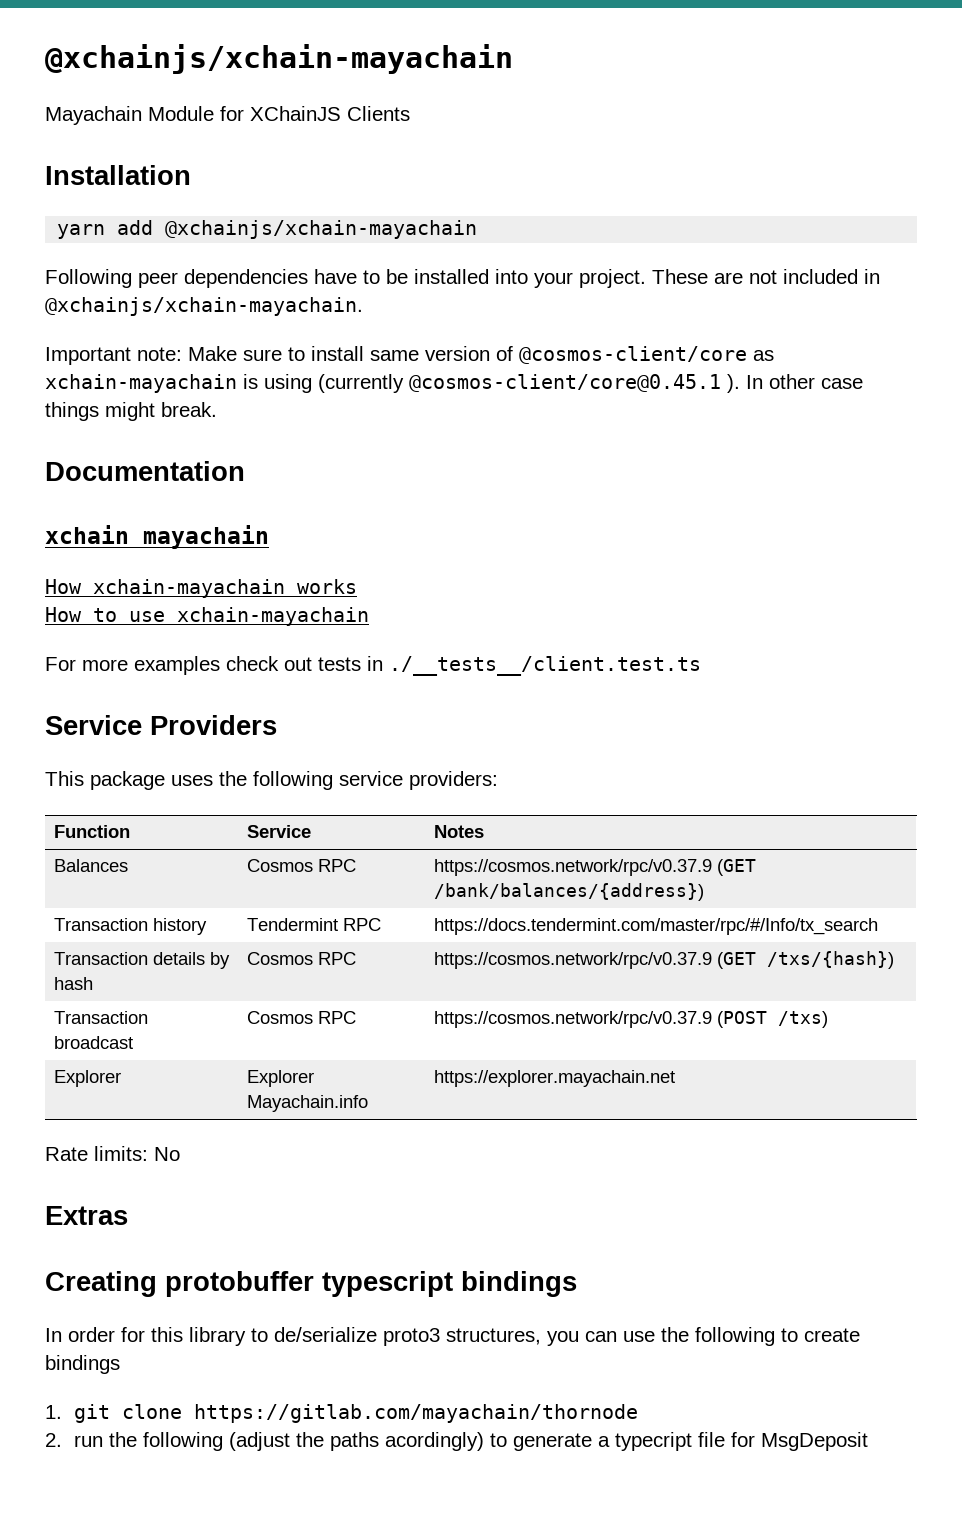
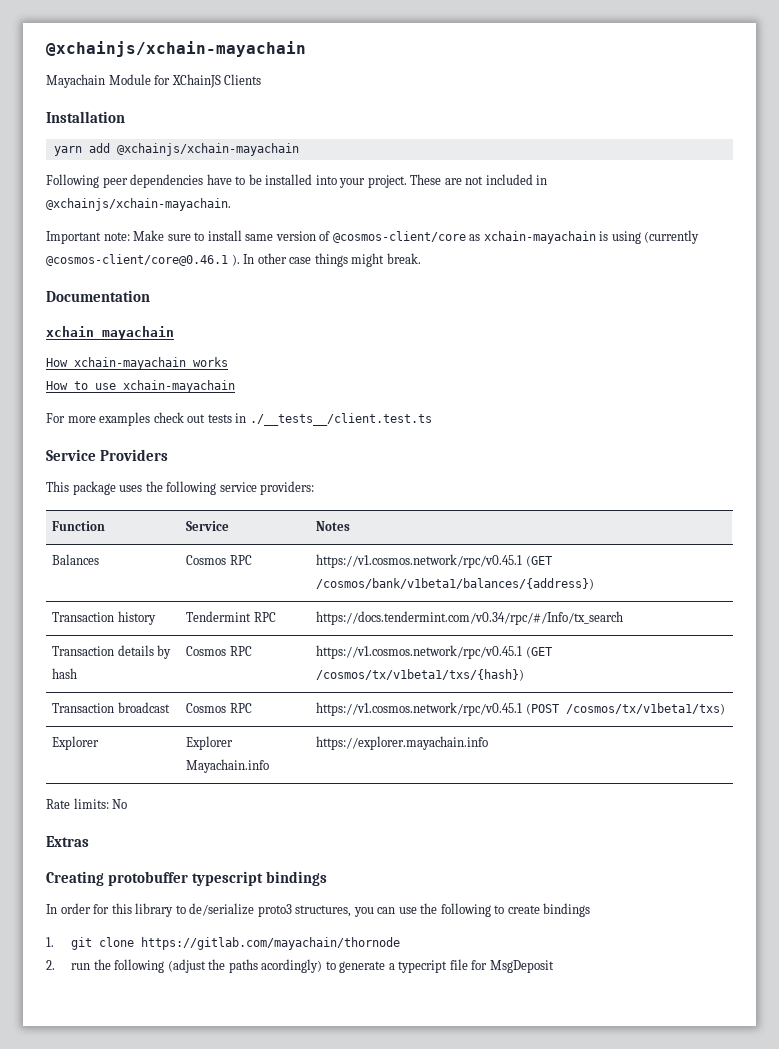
- Important note: Make sure to install same version of @cosmos-client/core as xchain-mayachain is using (currently @cosmos-client/core@0.45.1 ).
+ Important note: Make sure to install same version of @cosmos-client/core as xchain-mayachain is using (currently @cosmos-client/core@0.46.1 ).
- Balances | Cosmos RPC | https://cosmos.network/rpc/v0.37.9 (GET /bank/balances/{address})
+ Balances | Cosmos RPC | https://v1.cosmos.network/rpc/v0.45.1 (GET /cosmos/bank/v1beta1/balances/{address})
- Transaction history | Tendermint RPC | https://docs.tendermint.com/master/rpc/#/Info/tx_search
+ Transaction history | Tendermint RPC | https://docs.tendermint.com/v0.34/rpc/#/Info/tx_search
- Transaction details by hash | Cosmos RPC | https://cosmos.network/rpc/v0.37.9 (GET /txs/{hash})
+ Transaction details by hash | Cosmos RPC | https://v1.cosmos.network/rpc/v0.45.1 (GET /cosmos/tx/v1beta1/txs/{hash})
- Transaction broadcast | Cosmos RPC | https://cosmos.network/rpc/v0.37.9 (POST /txs)
+ Transaction broadcast | Cosmos RPC | https://v1.cosmos.network/rpc/v0.45.1 (POST /cosmos/tx/v1beta1/txs)
- Explorer | Explorer Mayachain.info | https://explorer.mayachain.net
+ Explorer | Explorer Mayachain.info | https://explorer.mayachain.info

